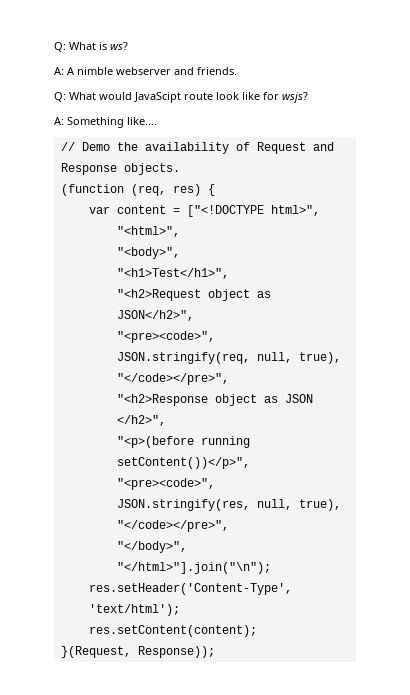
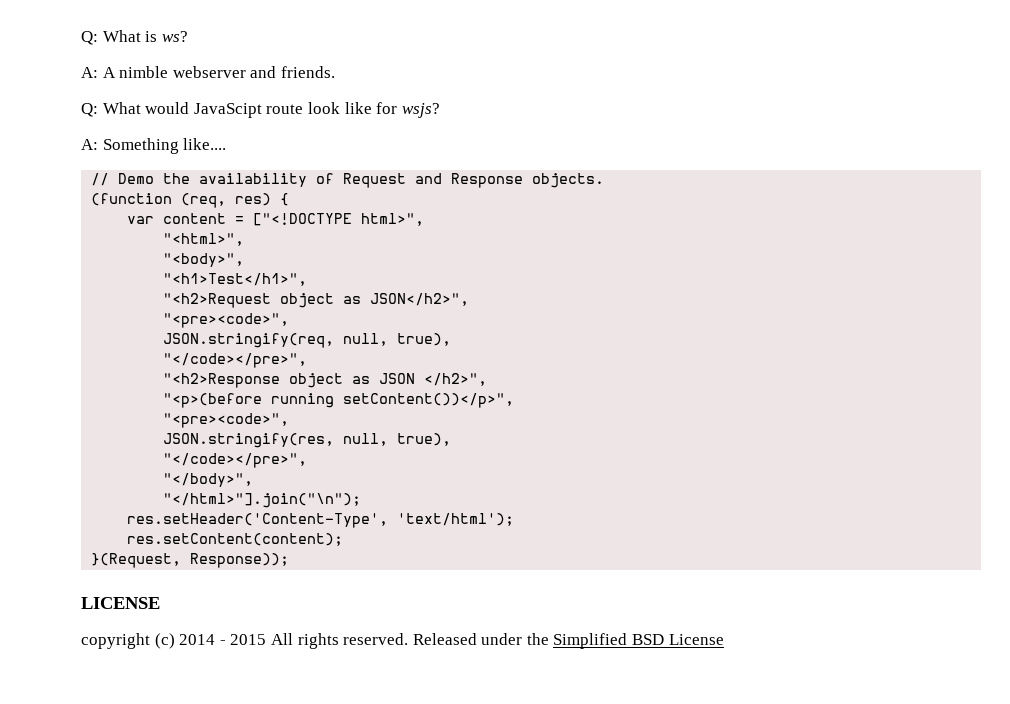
+ LICENSE
+ copyright (c) 2014 - 2015 All rights reserved. Released under the Simplified BSD License

